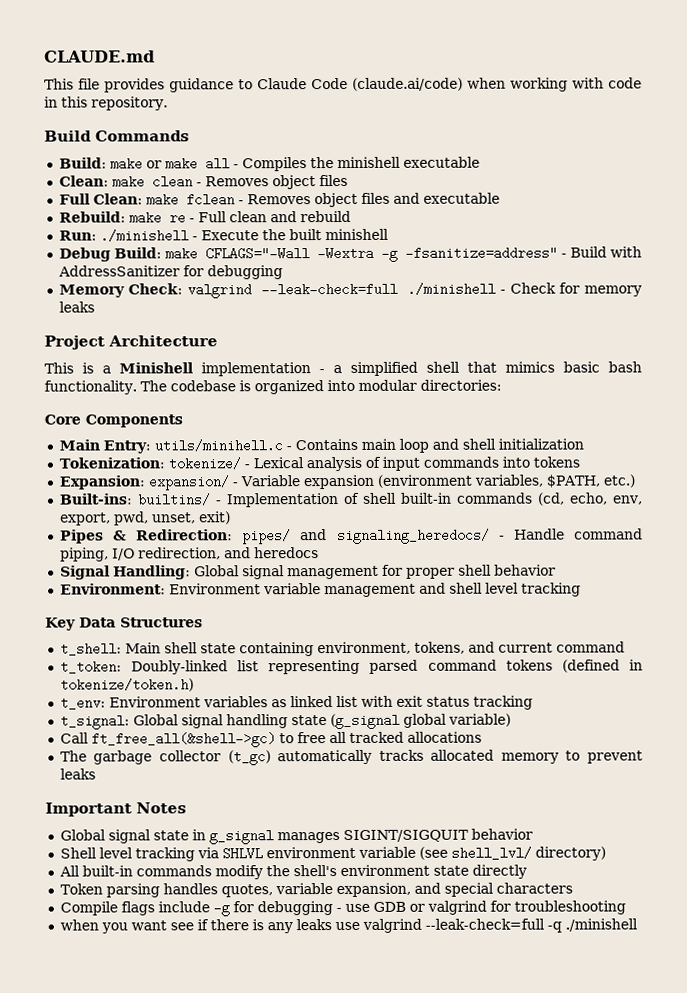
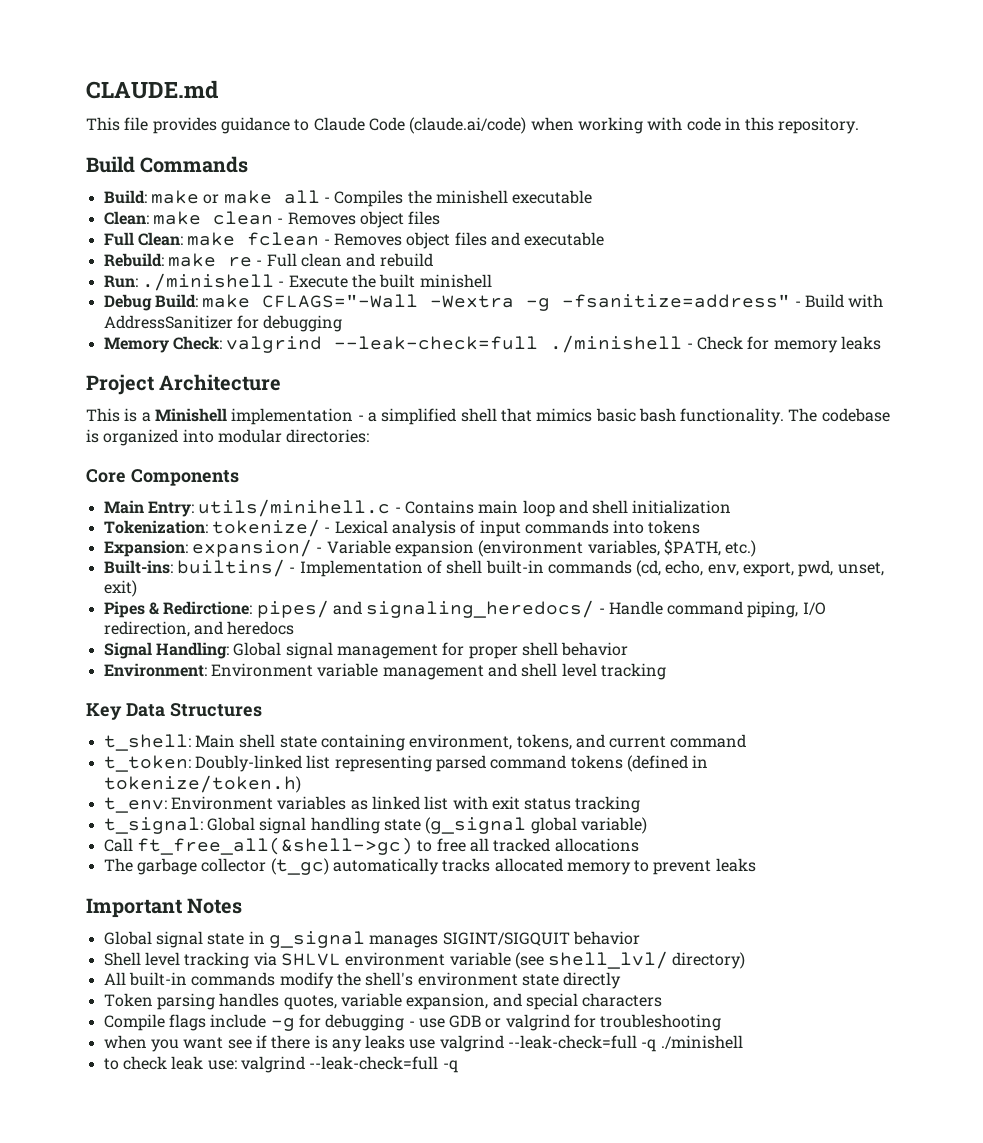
- Pipes & Redirection: pipes/ and signaling_heredocs/ - Handle command piping, I/O redirection, and heredocs
+ Pipes & Redirctione: pipes/ and signaling_heredocs/ - Handle command piping, I/O redirection, and heredocs
+ to check leak use: valgrind --leak-check=full -q

